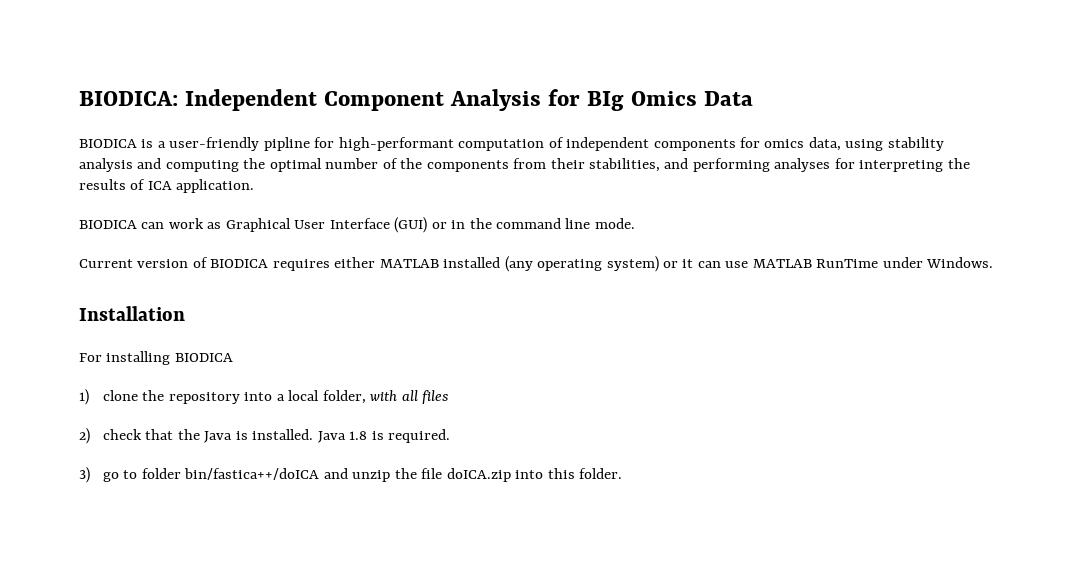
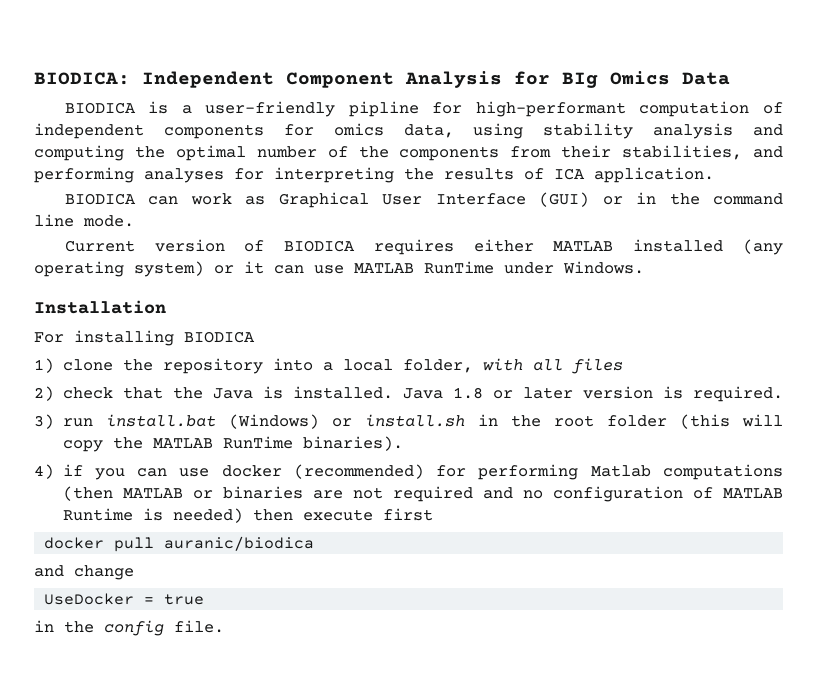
- Java 1.8 is required.
+ Java 1.8 or later version is required.
- 3) go to folder bin/fastica++/doICA and unzip the file doICA.zip into this folder.
+ 3) run install.bat (Windows) or install.sh in the root folder (this will copy the MATLAB RunTime binaries).
+ 4) if you can use docker (recommended) for performing Matlab computations (then MATLAB or binaries are not required and no configuration of MATLAB Runtime is needed) then execute first
+ docker pull auranic/biodica
+ and change
+ UseDocker = true
+ in the config file.

